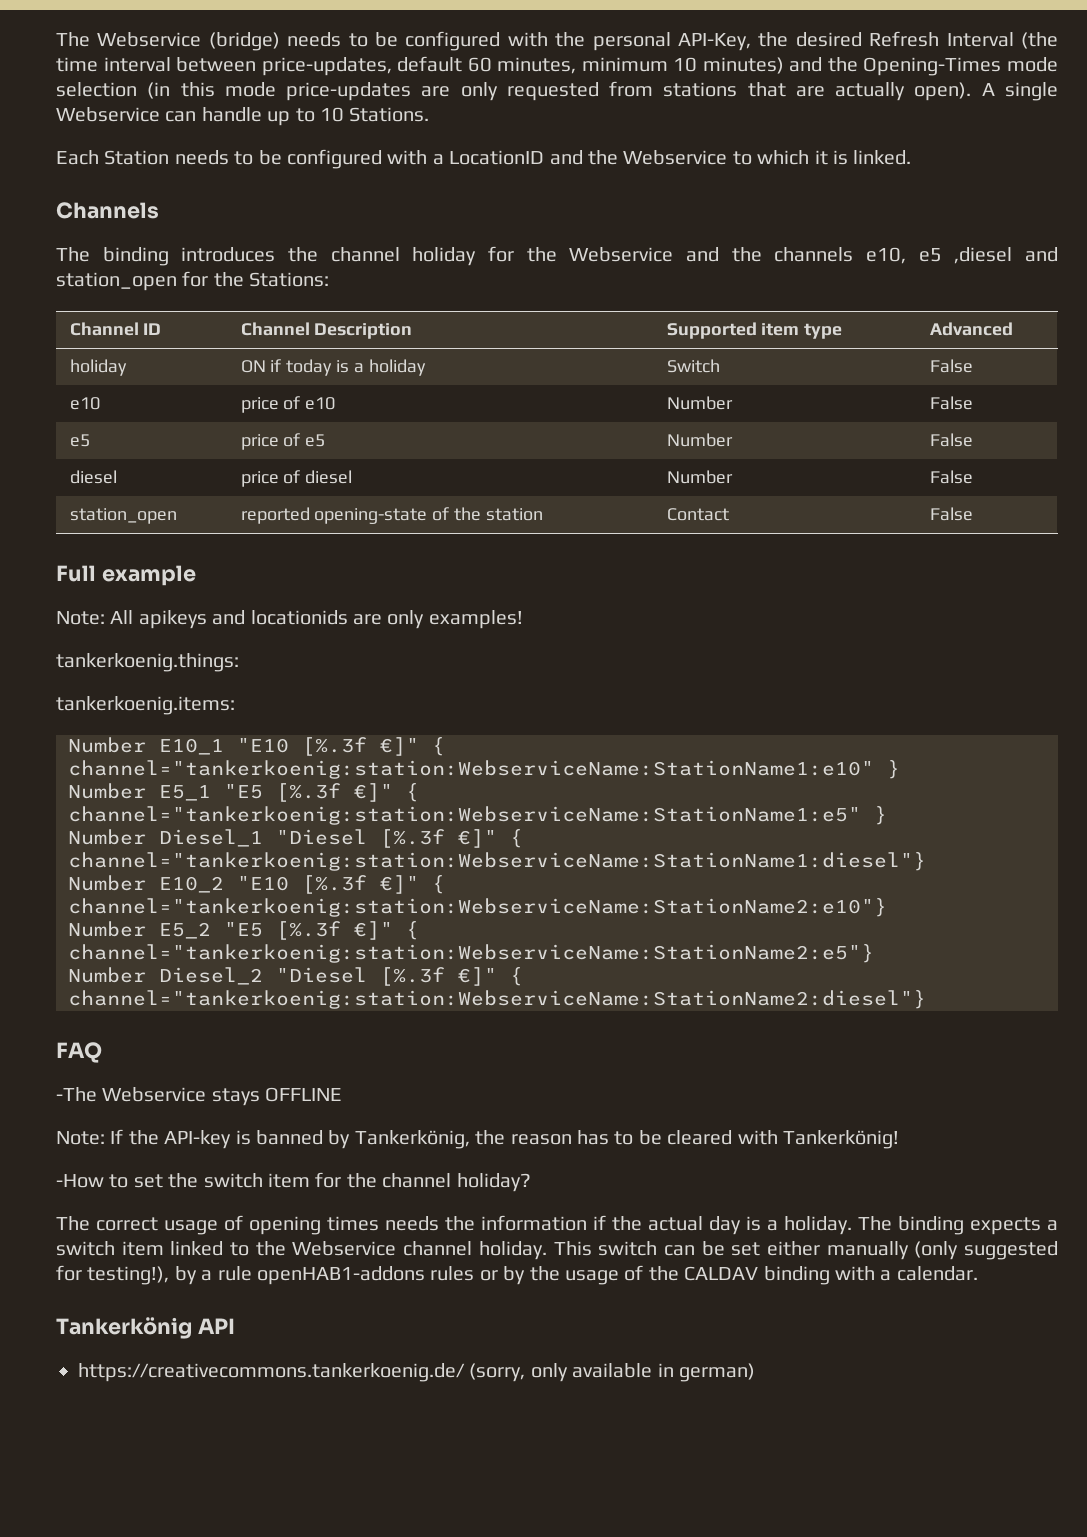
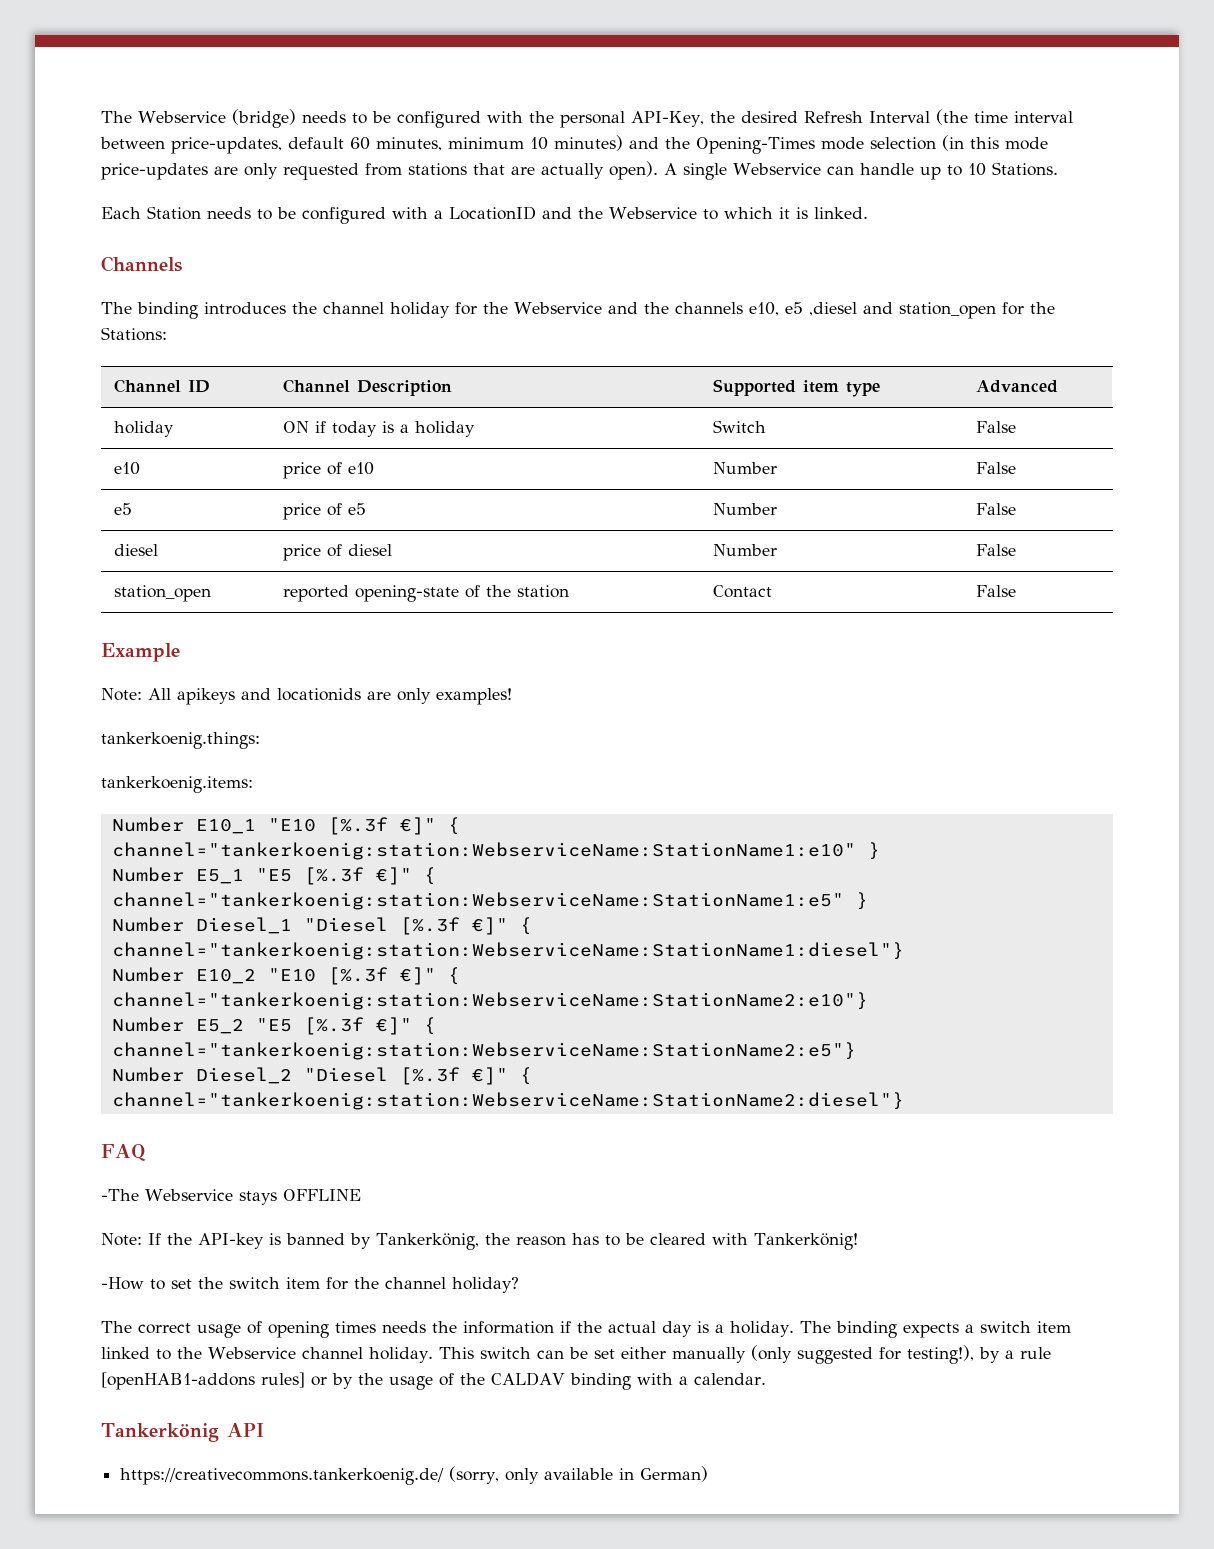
- Full example
+ Example
- This switch can be set either manually (only suggested for testing!), by a rule openHAB1-addons rules or by the usage of the CALDAV binding with a calendar.
+ This switch can be set either manually (only suggested for testing!), by a rule [openHAB1-addons rules] or by the usage of the CALDAV binding with a calendar.
- https://creativecommons.tankerkoenig.de/ (sorry, only available in german)
+ https://creativecommons.tankerkoenig.de/ (sorry, only available in German)

